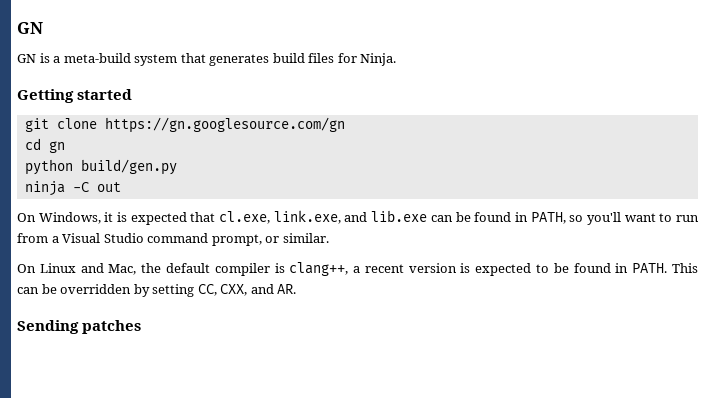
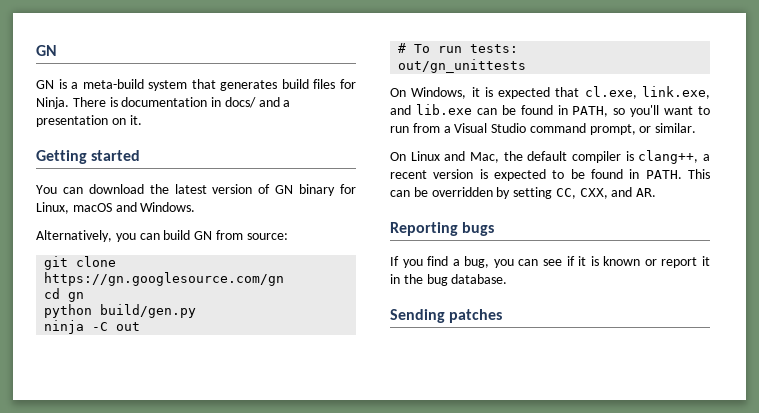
- GN is a meta-build system that generates build files for Ninja.
+ GN is a meta-build system that generates build files for Ninja. There is documentation in docs/ and a presentation on it.
  Getting started
+ You can download the latest version of GN binary for Linux, macOS and Windows.
+ Alternatively, you can build GN from source:
+ # To run tests:
+ out/gn_unittests
+ Reporting bugs
+ If you find a bug, you can see if it is known or report it in the bug database.

